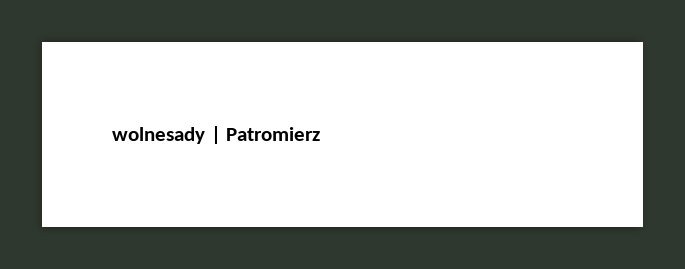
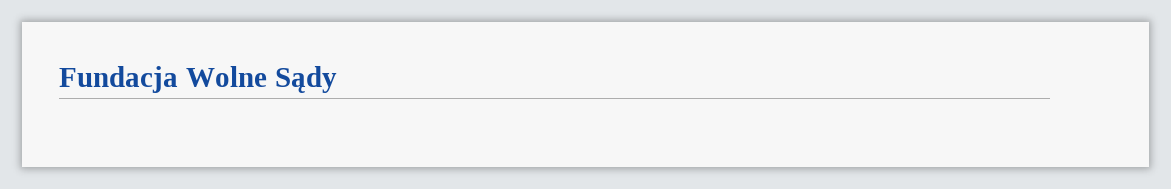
- wolnesady | Patromierz
+ Fundacja Wolne Sądy

